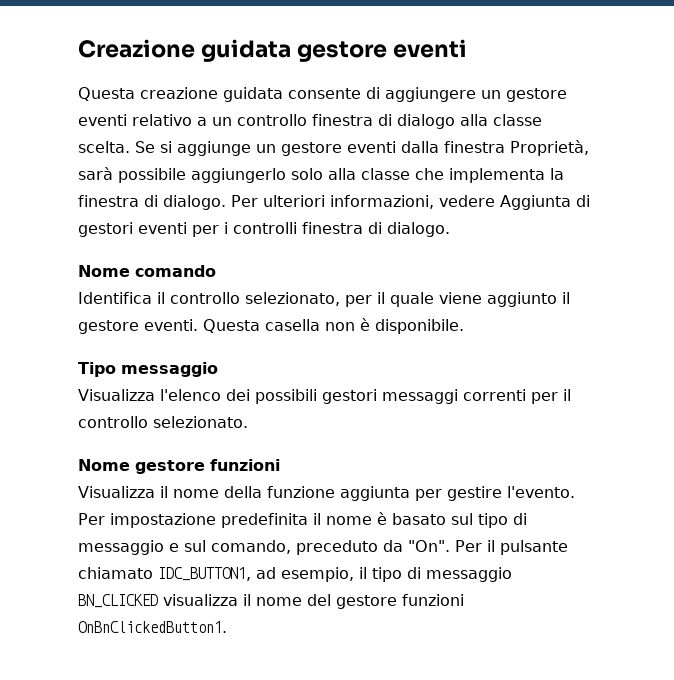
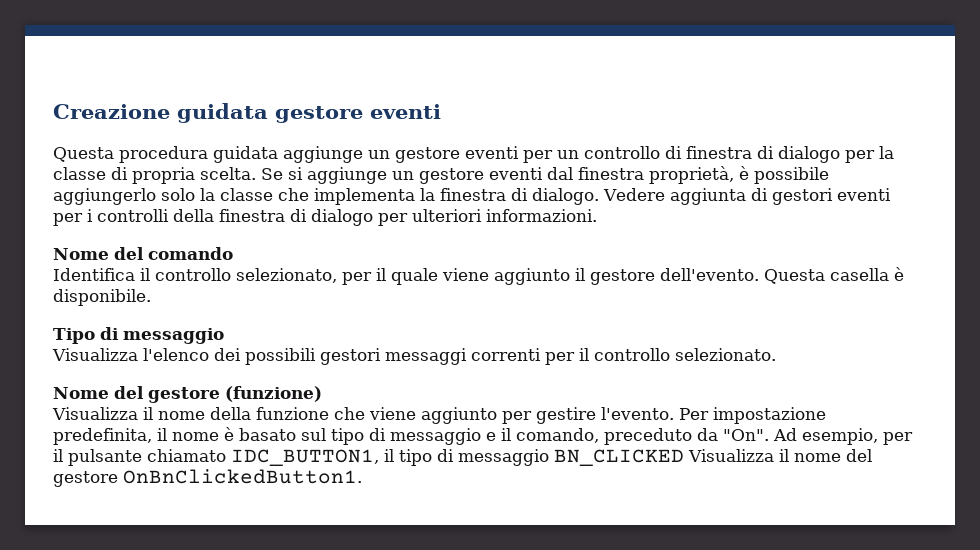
- Questa creazione guidata consente di aggiungere un gestore eventi relativo a un controllo finestra di dialogo alla classe scelta.
+ Questa procedura guidata aggiunge un gestore eventi per un controllo di finestra di dialogo per la classe di propria scelta.
- Se si aggiunge un gestore eventi dalla finestra Proprietà, sarà possibile aggiungerlo solo alla classe che implementa la finestra di dialogo.
+ Se si aggiunge un gestore eventi dal finestra proprietà, è possibile aggiungerlo solo la classe che implementa la finestra di dialogo.
- Per ulteriori informazioni, vedere Aggiunta di gestori eventi per i controlli finestra di dialogo.
- Nome comando
+ Vedere aggiunta di gestori eventi per i controlli della finestra di dialogo per ulteriori informazioni.
+ Nome del comando
- Identifica il controllo selezionato, per il quale viene aggiunto il gestore eventi.
+ Identifica il controllo selezionato, per il quale viene aggiunto il gestore dell'evento.
- Questa casella non è disponibile.
+ Questa casella è disponibile.
- Tipo messaggio
+ Tipo di messaggio
- Nome gestore funzioni
+ Nome del gestore (funzione)
- Visualizza il nome della funzione aggiunta per gestire l'evento.
+ Visualizza il nome della funzione che viene aggiunto per gestire l'evento.
- Per impostazione predefinita il nome è basato sul tipo di messaggio e sul comando, preceduto da "On". Per il pulsante chiamato IDC_BUTTON1, ad esempio, il tipo di messaggio BN_CLICKED visualizza il nome del gestore funzioni OnBnClickedButton1.
+ Per impostazione predefinita, il nome è basato sul tipo di messaggio e il comando, preceduto da "On". Ad esempio, per il pulsante chiamato IDC_BUTTON1, il tipo di messaggio BN_CLICKED Visualizza il nome del gestore OnBnClickedButton1.

